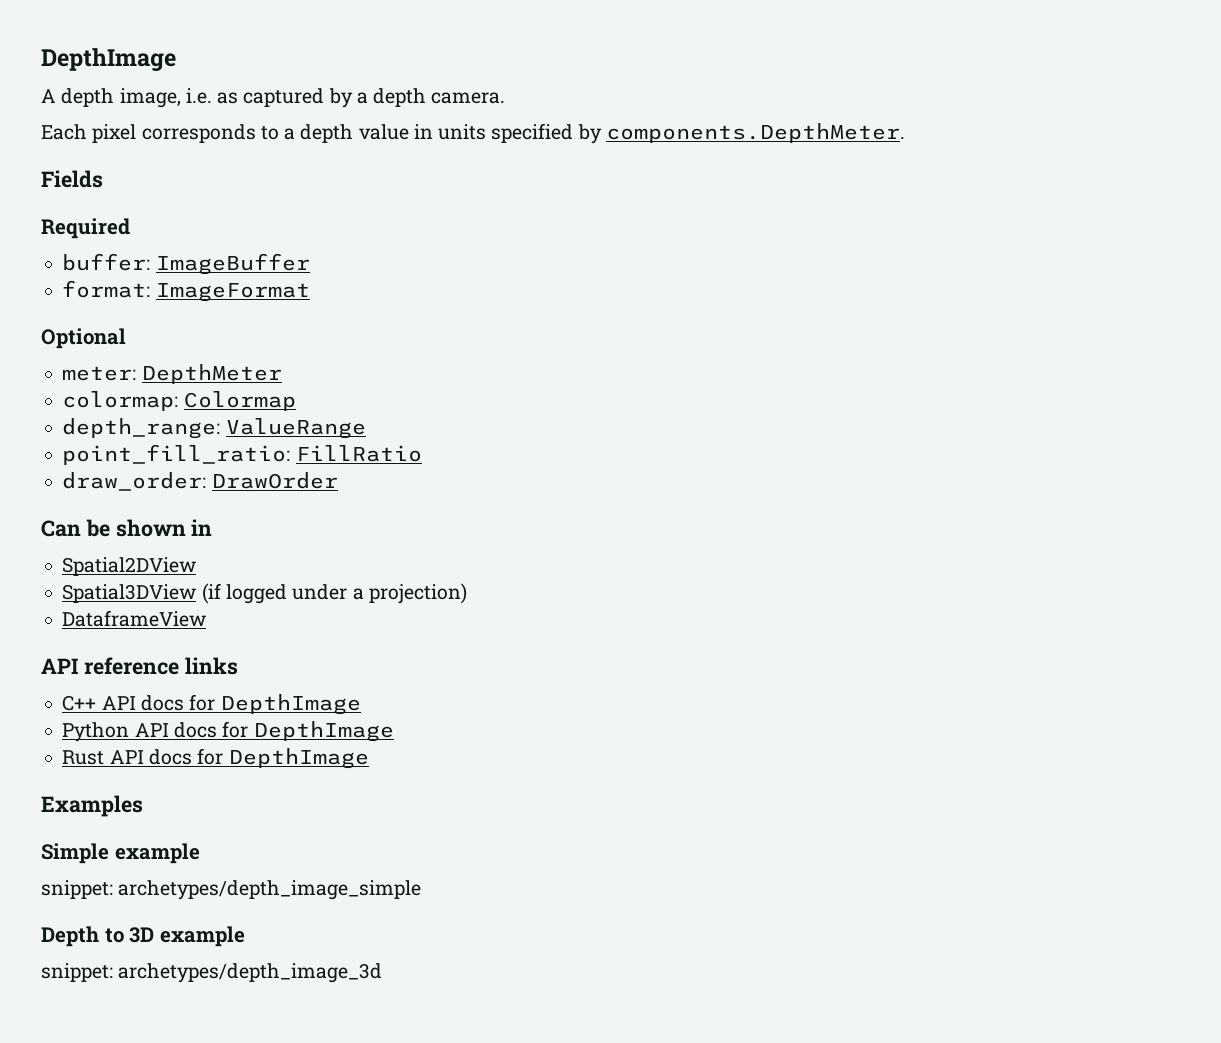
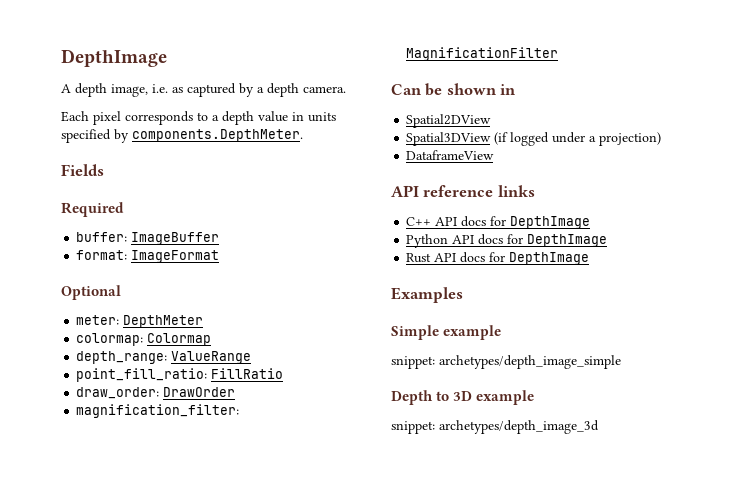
+ magnification_filter: MagnificationFilter

